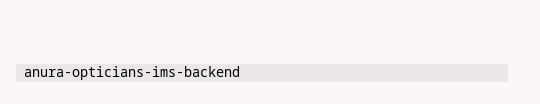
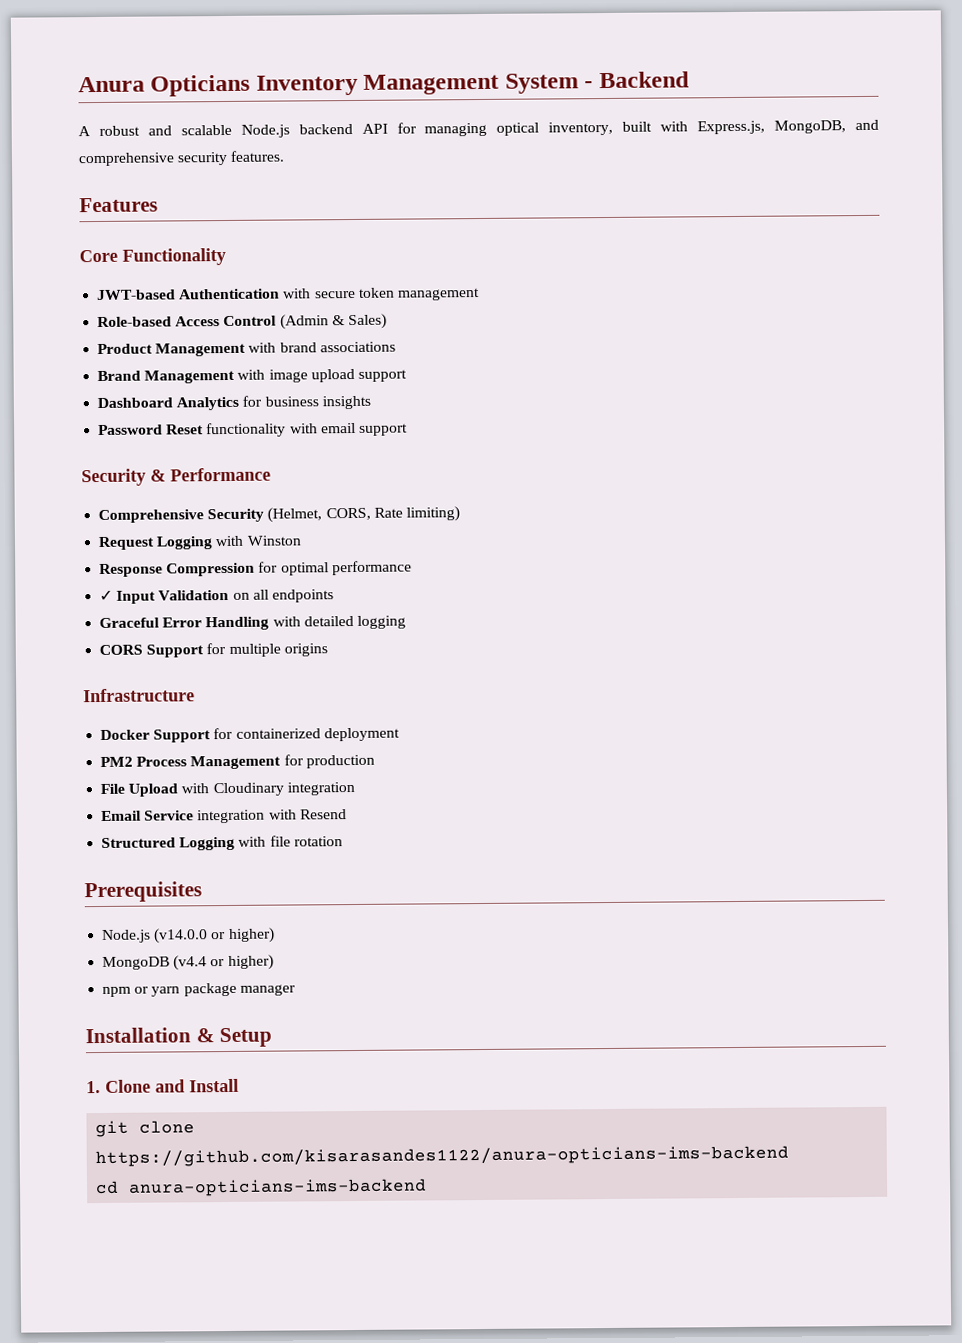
- anura-opticians-ims-backend
+ Anura Opticians Inventory Management System - Backend
+ A robust and scalable Node.js backend API for managing optical inventory, built with Express.js, MongoDB, and comprehensive security features.
+ Features
+ Core Functionality
+ JWT-based Authentication with secure token management
+ Role-based Access Control (Admin & Sales)
+ Product Management with brand associations
+ Brand Management with image upload support
+ Dashboard Analytics for business insights
+ Password Reset functionality with email support
+ Security & Performance
+ Comprehensive Security (Helmet, CORS, Rate limiting)
+ Request Logging with Winston
+ Response Compression for optimal performance
+ ✓ Input Validation on all endpoints
+ Graceful Error Handling with detailed logging
+ CORS Support for multiple origins
+ Infrastructure
+ Docker Support for containerized deployment
+ PM2 Process Management for production
+ File Upload with Cloudinary integration
+ Email Service integration with Resend
+ Structured Logging with file rotation
+ Prerequisites
+ Node.js (v14.0.0 or higher)
+ MongoDB (v4.4 or higher)
+ npm or yarn package manager
+ Installation & Setup
+ 1. Clone and Install
+ git clone https://github.com/kisarasandes1122/anura-opticians-ims-backend
+ cd anura-opticians-ims-backend

